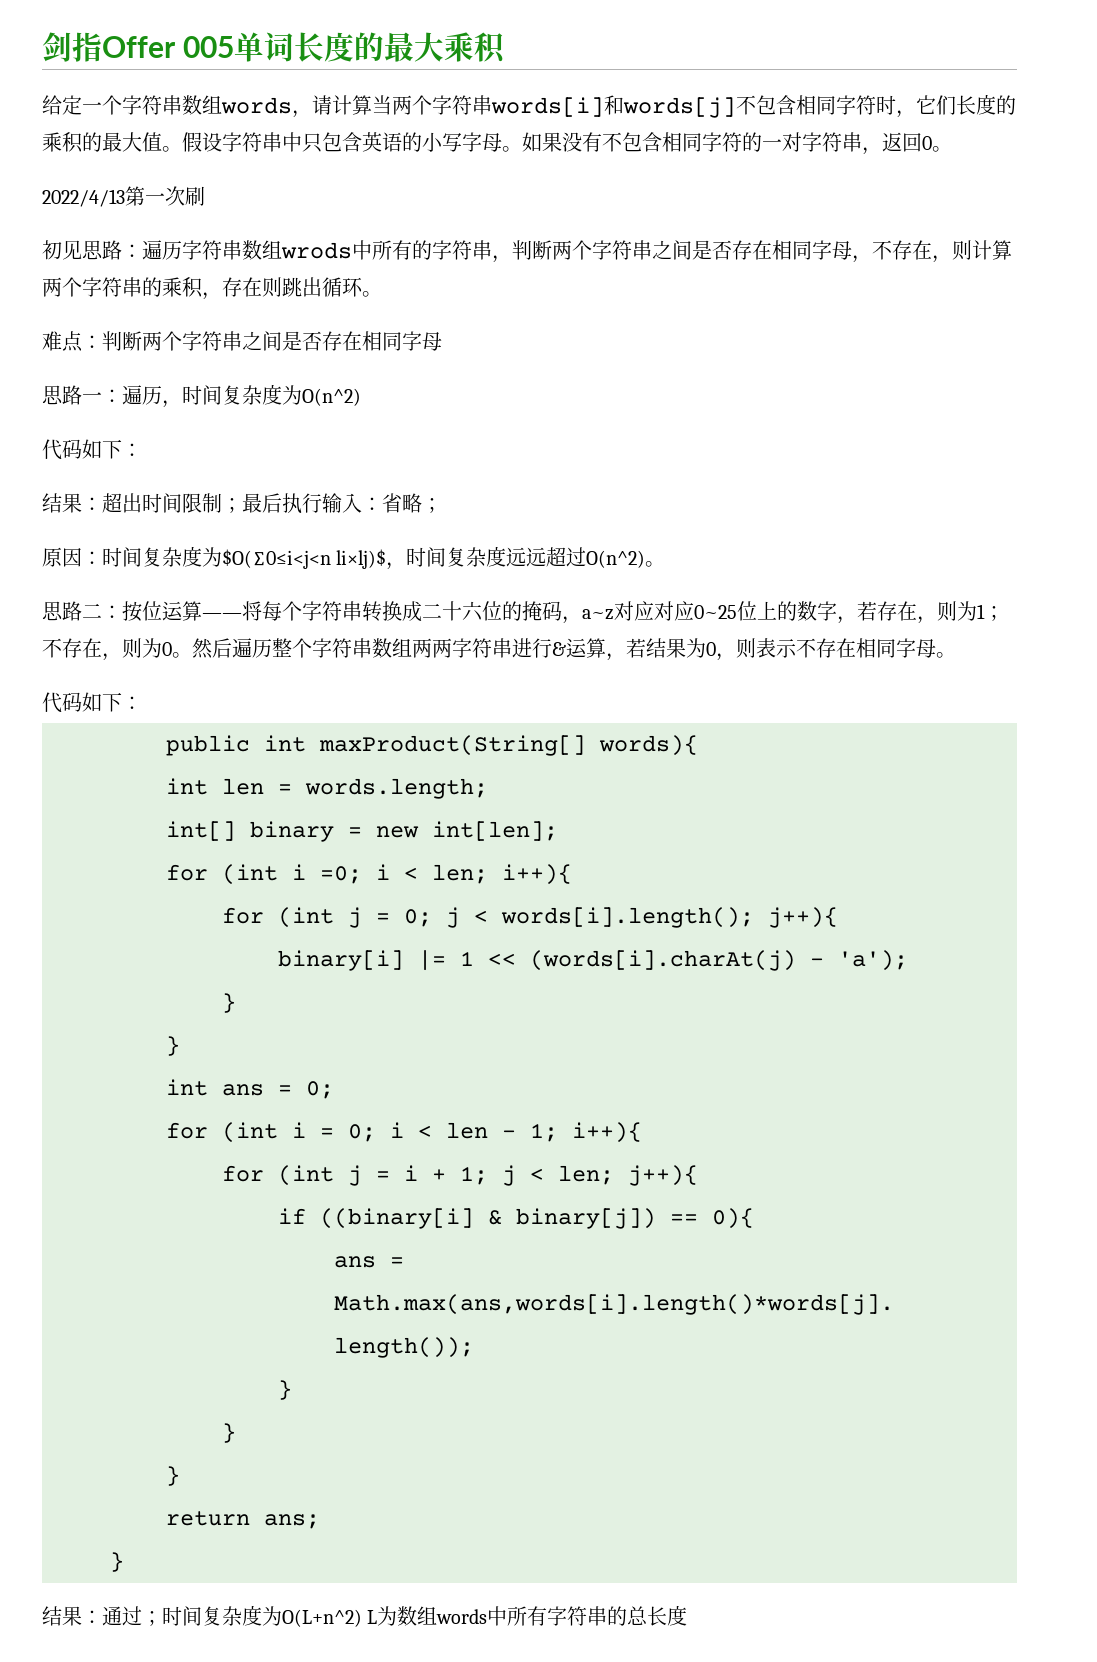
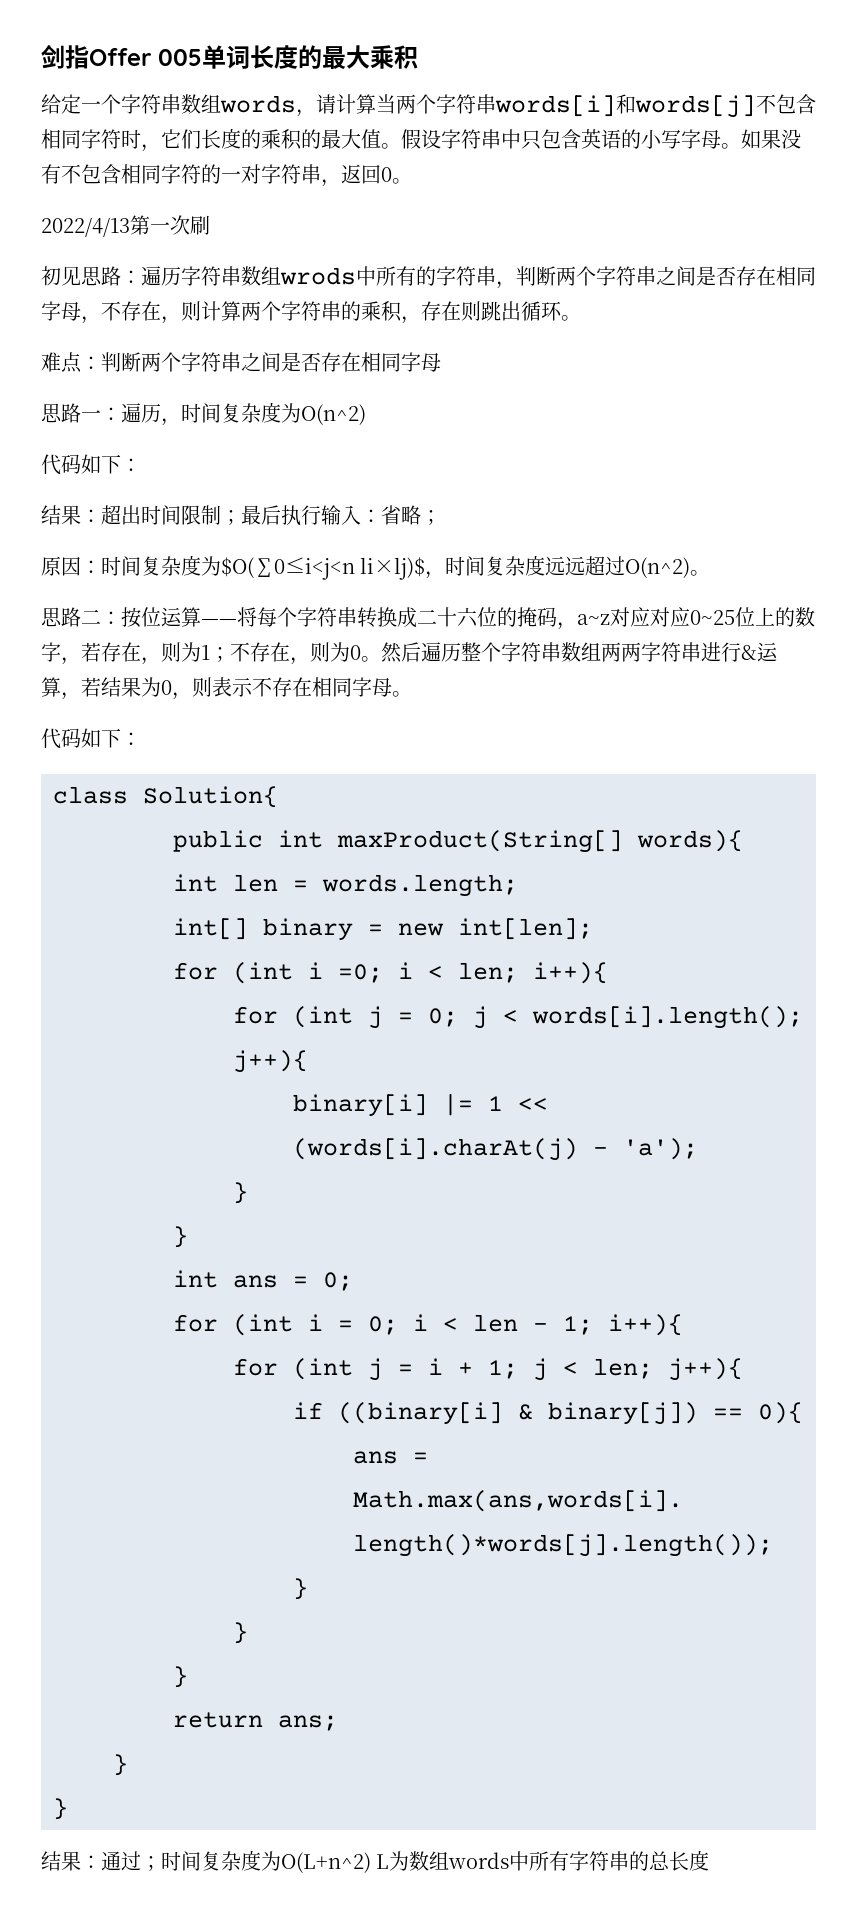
+ class Solution{
  return ans;
+ }

